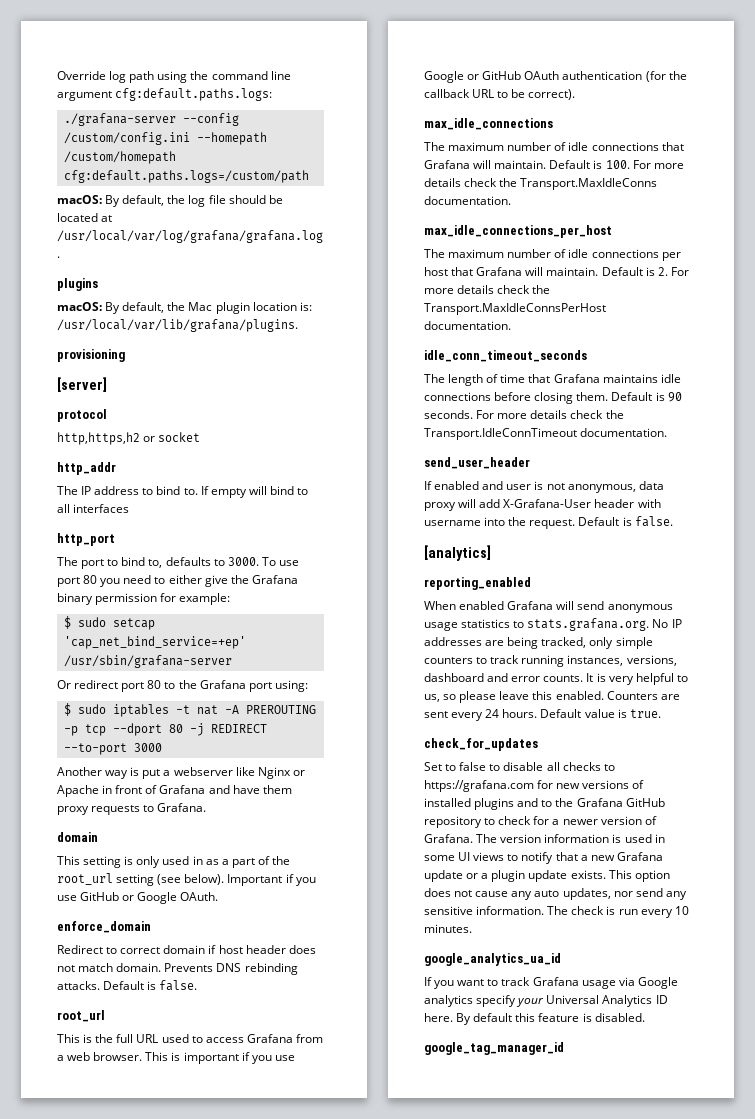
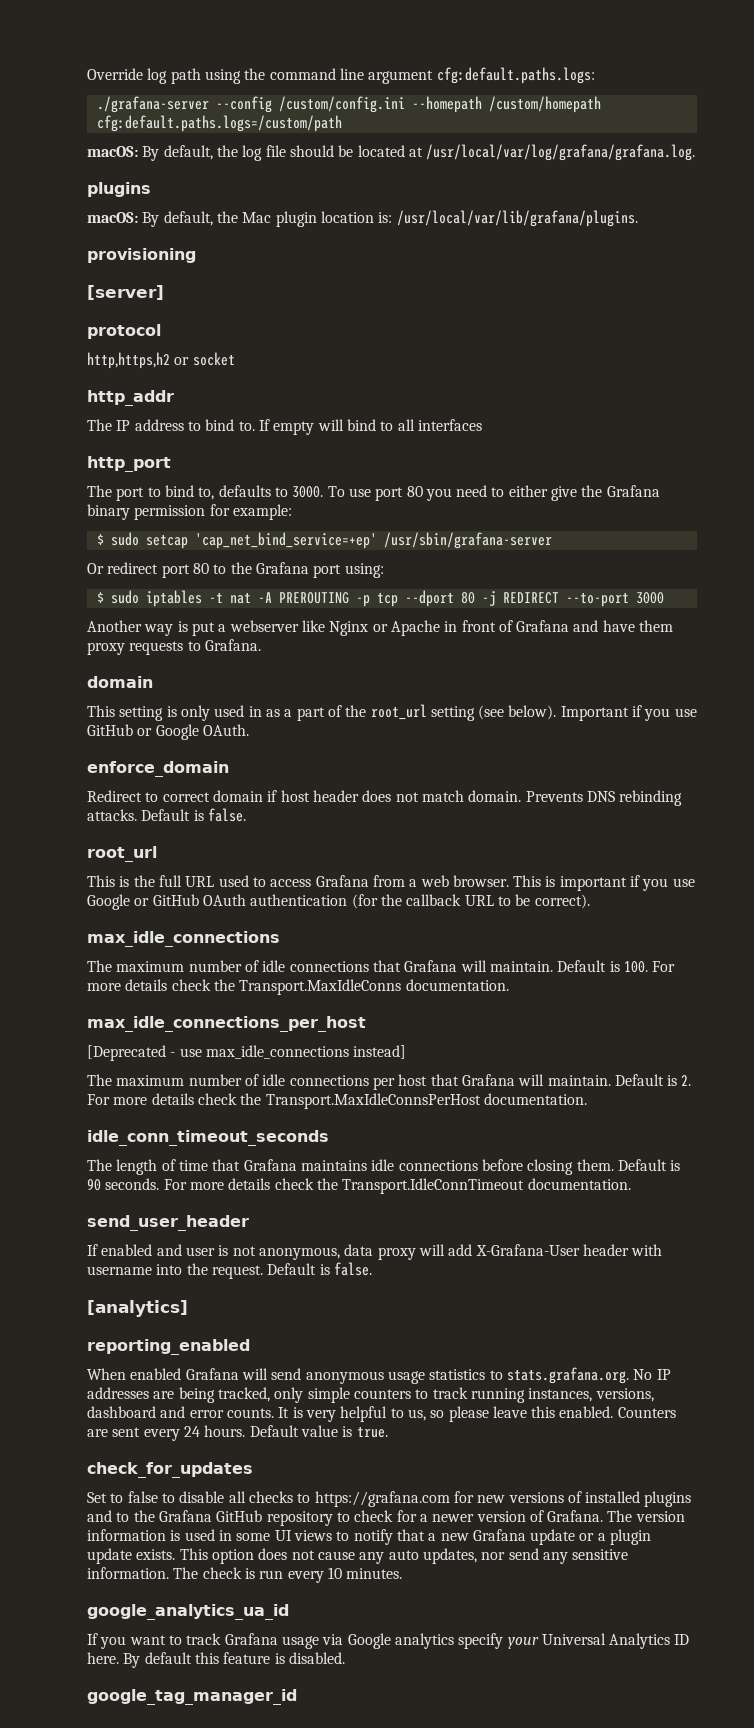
+ [Deprecated - use max_idle_connections instead]

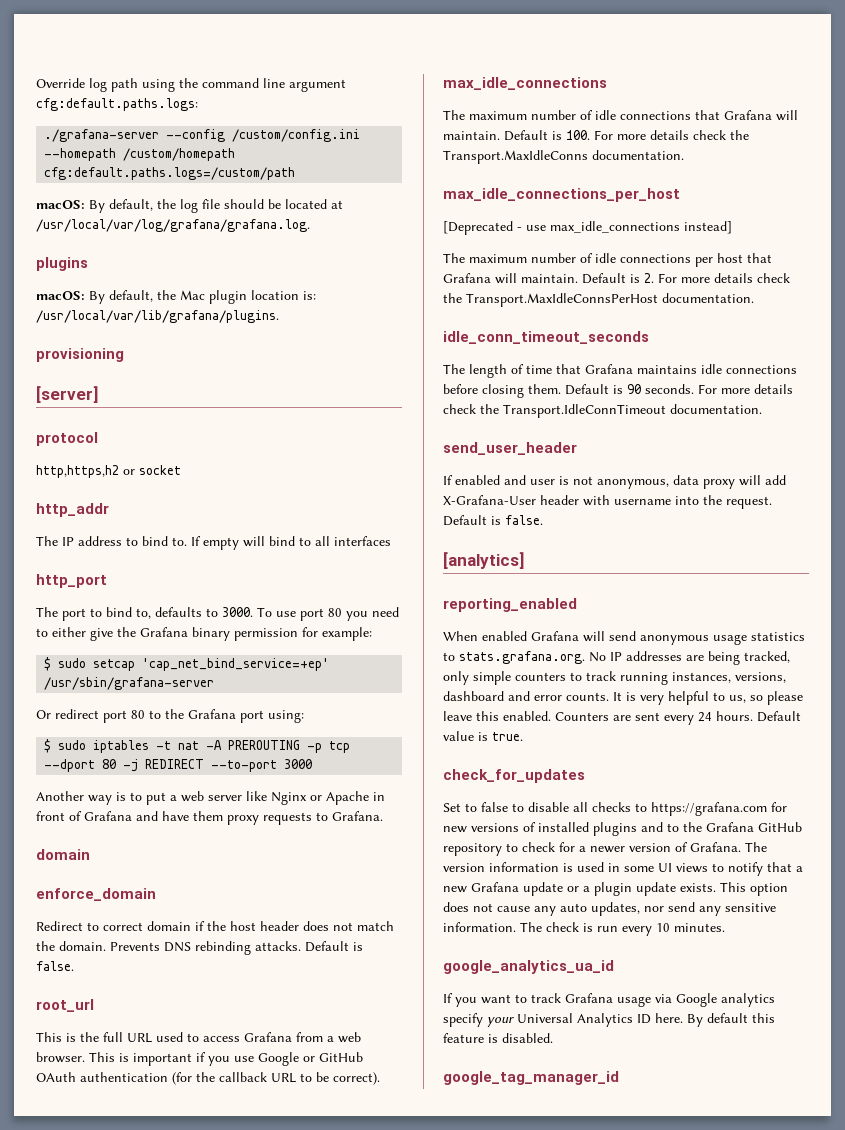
- Another way is put a webserver like Nginx or Apache in front of Grafana and have them proxy requests to Grafana.
+ Another way is to put a web server like Nginx or Apache in front of Grafana and have them proxy requests to Grafana.
- This setting is only used in as a part of the root_url setting (see below). Important if you use GitHub or Google OAuth.
- Redirect to correct domain if host header does not match domain.
+ Redirect to correct domain if the host header does not match the domain.

